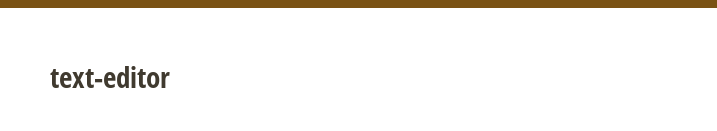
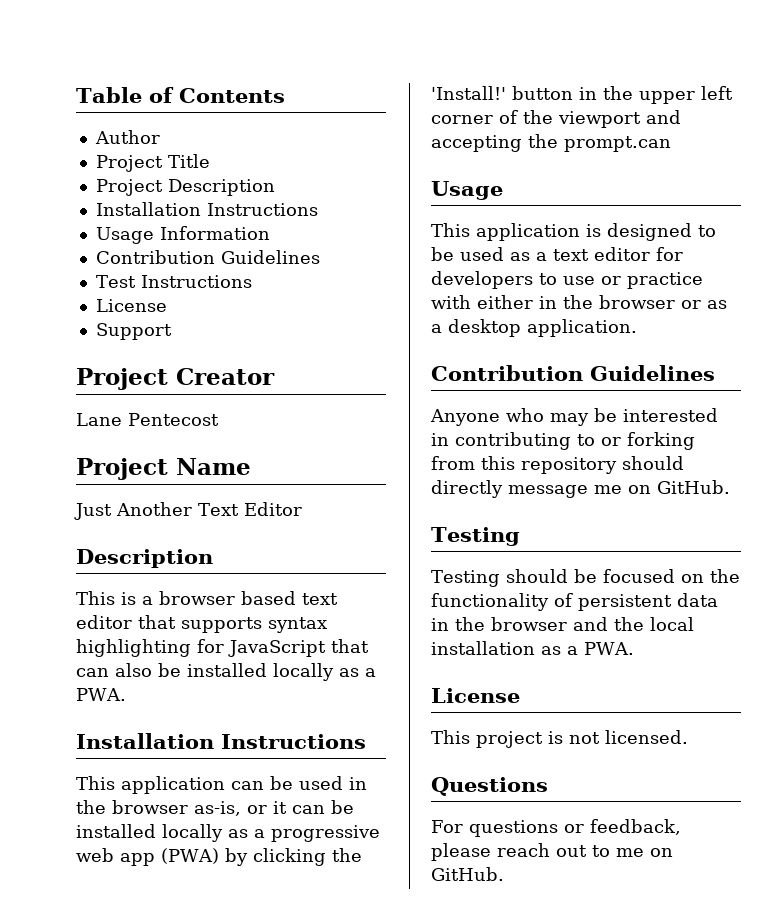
- text-editor
+ Table of Contents
+ Author
+ Project Title
+ Project Description
+ Installation Instructions
+ Usage Information
+ Contribution Guidelines
+ Test Instructions
+ License
+ Support
+ Project Creator
+ Lane Pentecost
+ Project Name
+ Just Another Text Editor
+ Description
+ This is a browser based text editor that supports syntax highlighting for JavaScript that can also be installed locally as a PWA.
+ Installation Instructions
+ This application can be used in the browser as-is, or it can be installed locally as a progressive web app (PWA) by clicking the 'Install!' button in the upper left corner of the viewport and accepting the prompt.can
+ Usage
+ This application is designed to be used as a text editor for developers to use or practice with either in the browser or as a desktop application.
+ Contribution Guidelines
+ Anyone who may be interested in contributing to or forking from this repository should directly message me on GitHub.
+ Testing
+ Testing should be focused on the functionality of persistent data in the browser and the local installation as a PWA.
+ License
+ This project is not licensed.
+ Questions
+ For questions or feedback, please reach out to me on GitHub.

